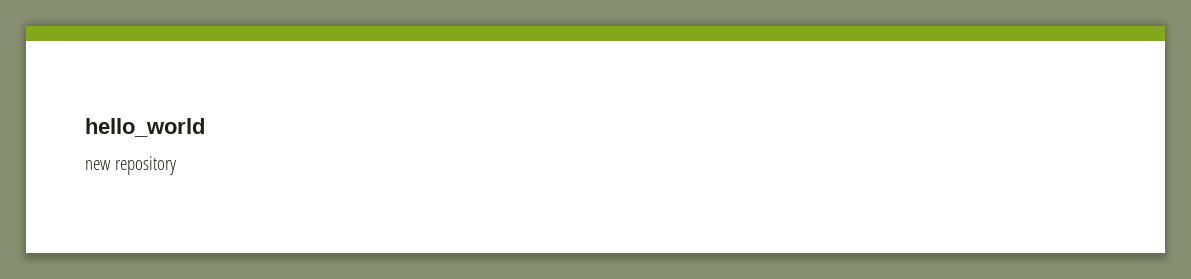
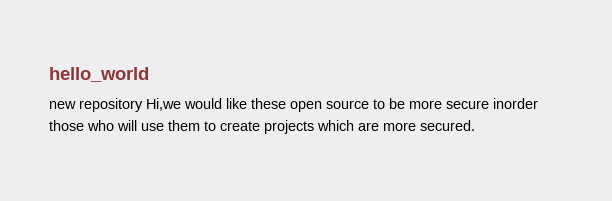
- new repository
+ new repository Hi,we would like these open source to be more secure inorder those who will use them to create projects which are more secured.

